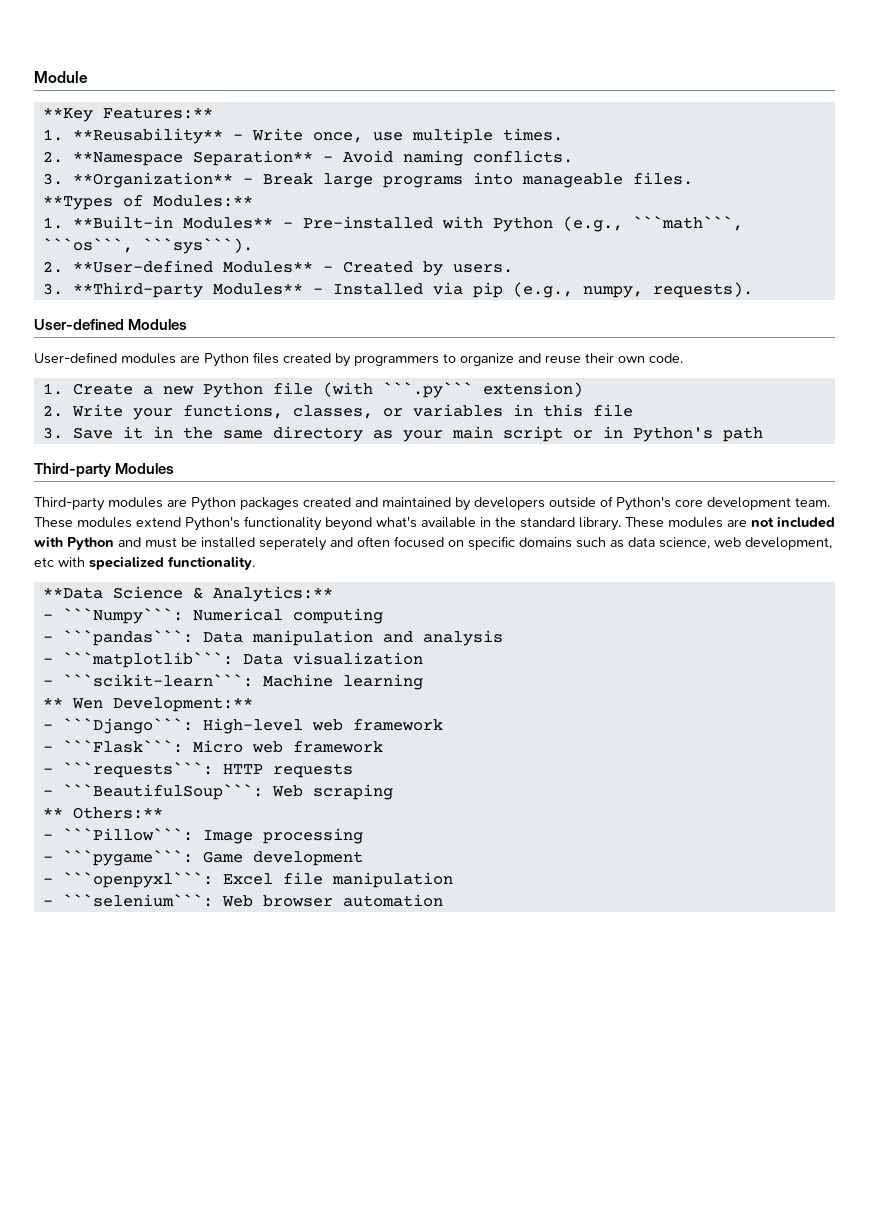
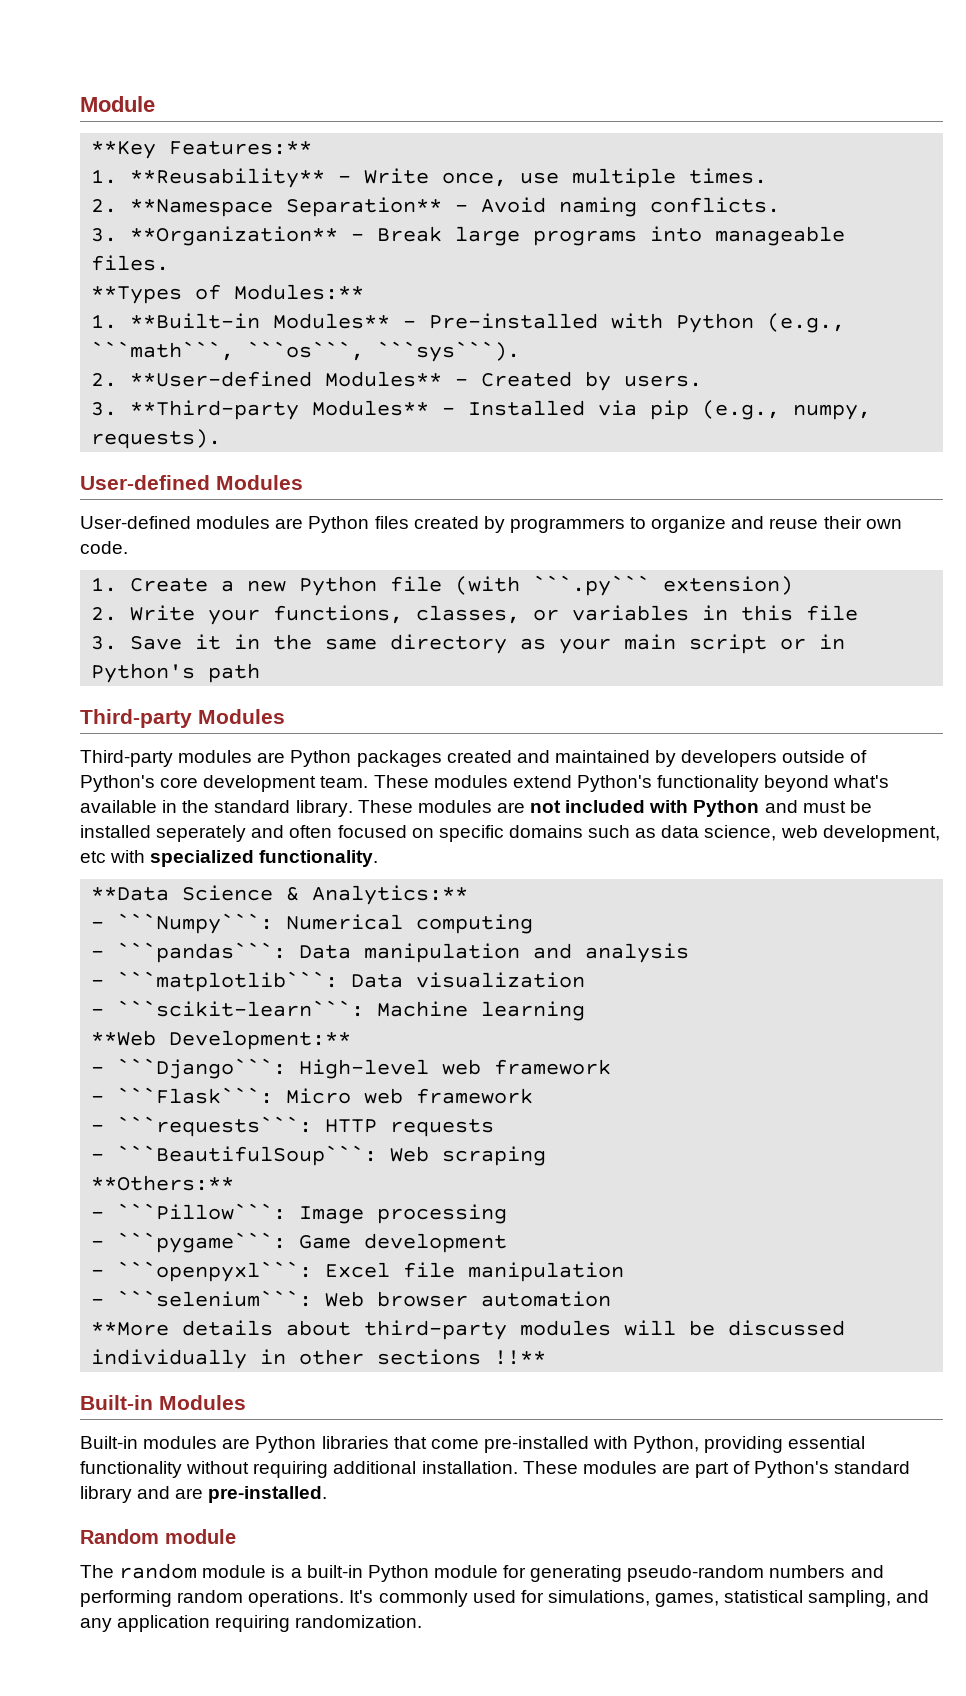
- ** Wen Development:**
+ **Web Development:**
- ** Others:**
+ **Others:**
+ **More details about third-party modules will be discussed individually in other sections !!**
+ Built-in Modules
+ Built-in modules are Python libraries that come pre-installed with Python, providing essential functionality without requiring additional installation. These modules are part of Python's standard library and are pre-installed.
+ Random module
+ The random module is a built-in Python module for generating pseudo-random numbers and performing random operations. It's commonly used for simulations, games, statistical sampling, and any application requiring randomization.

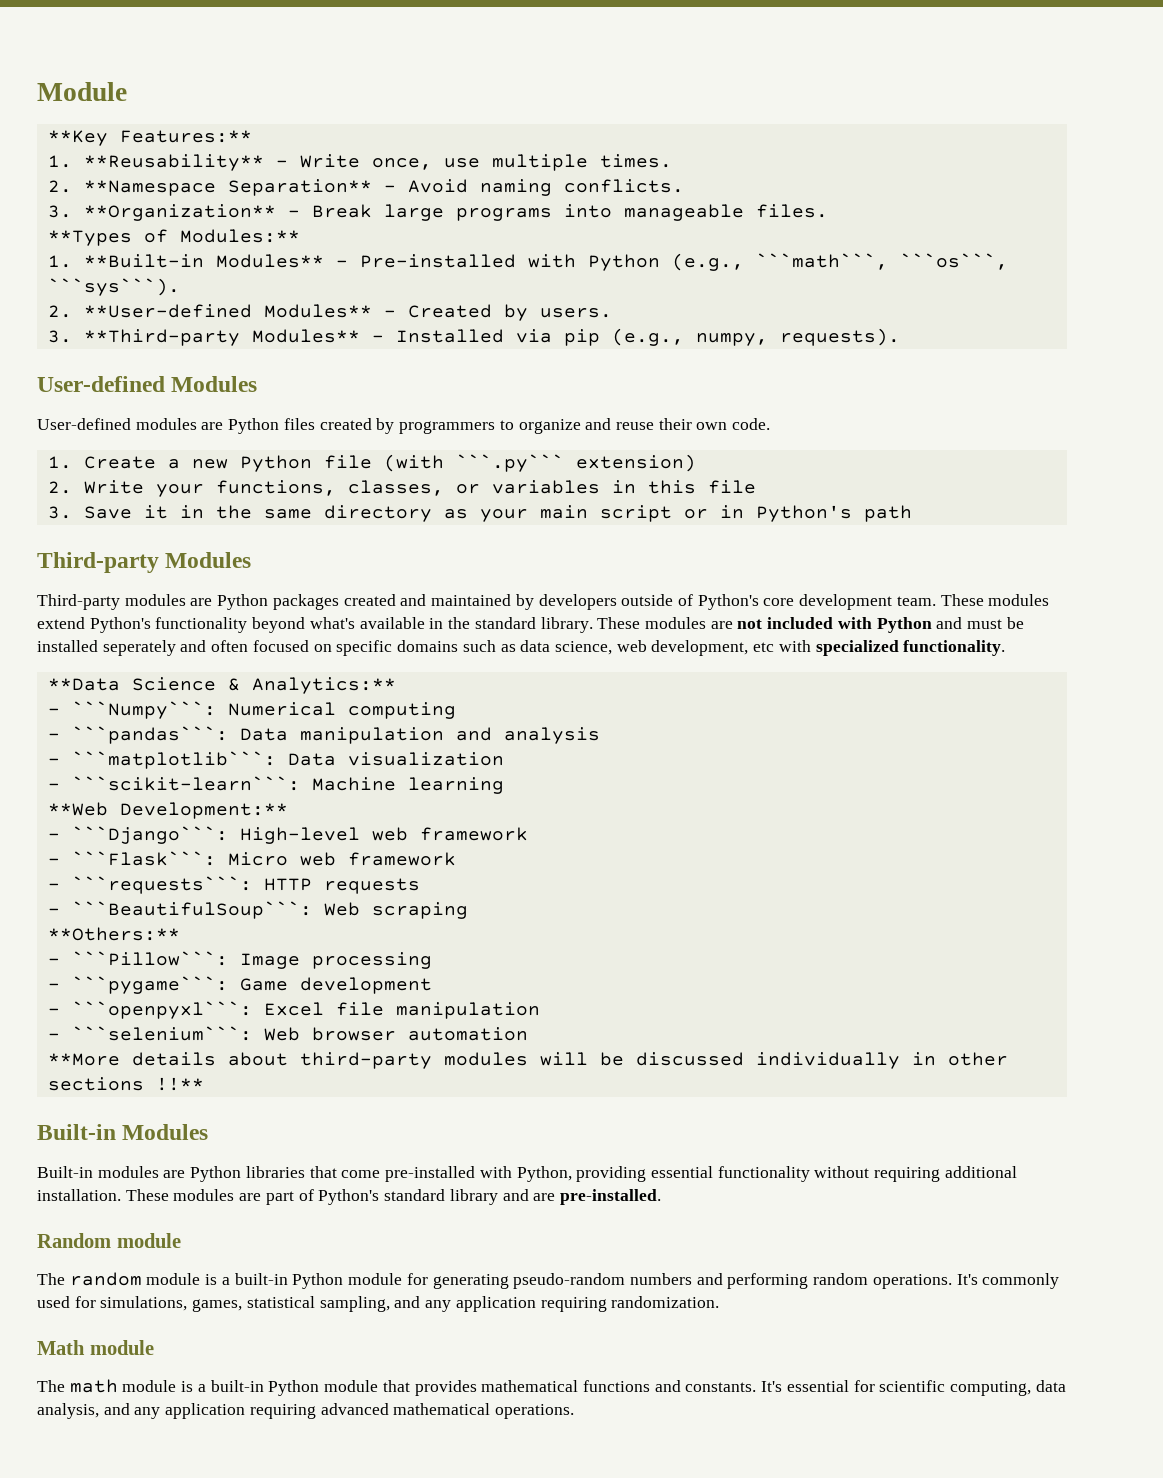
+ Math module
+ The math module is a built-in Python module that provides mathematical functions and constants. It's essential for scientific computing, data analysis, and any application requiring advanced mathematical operations.

